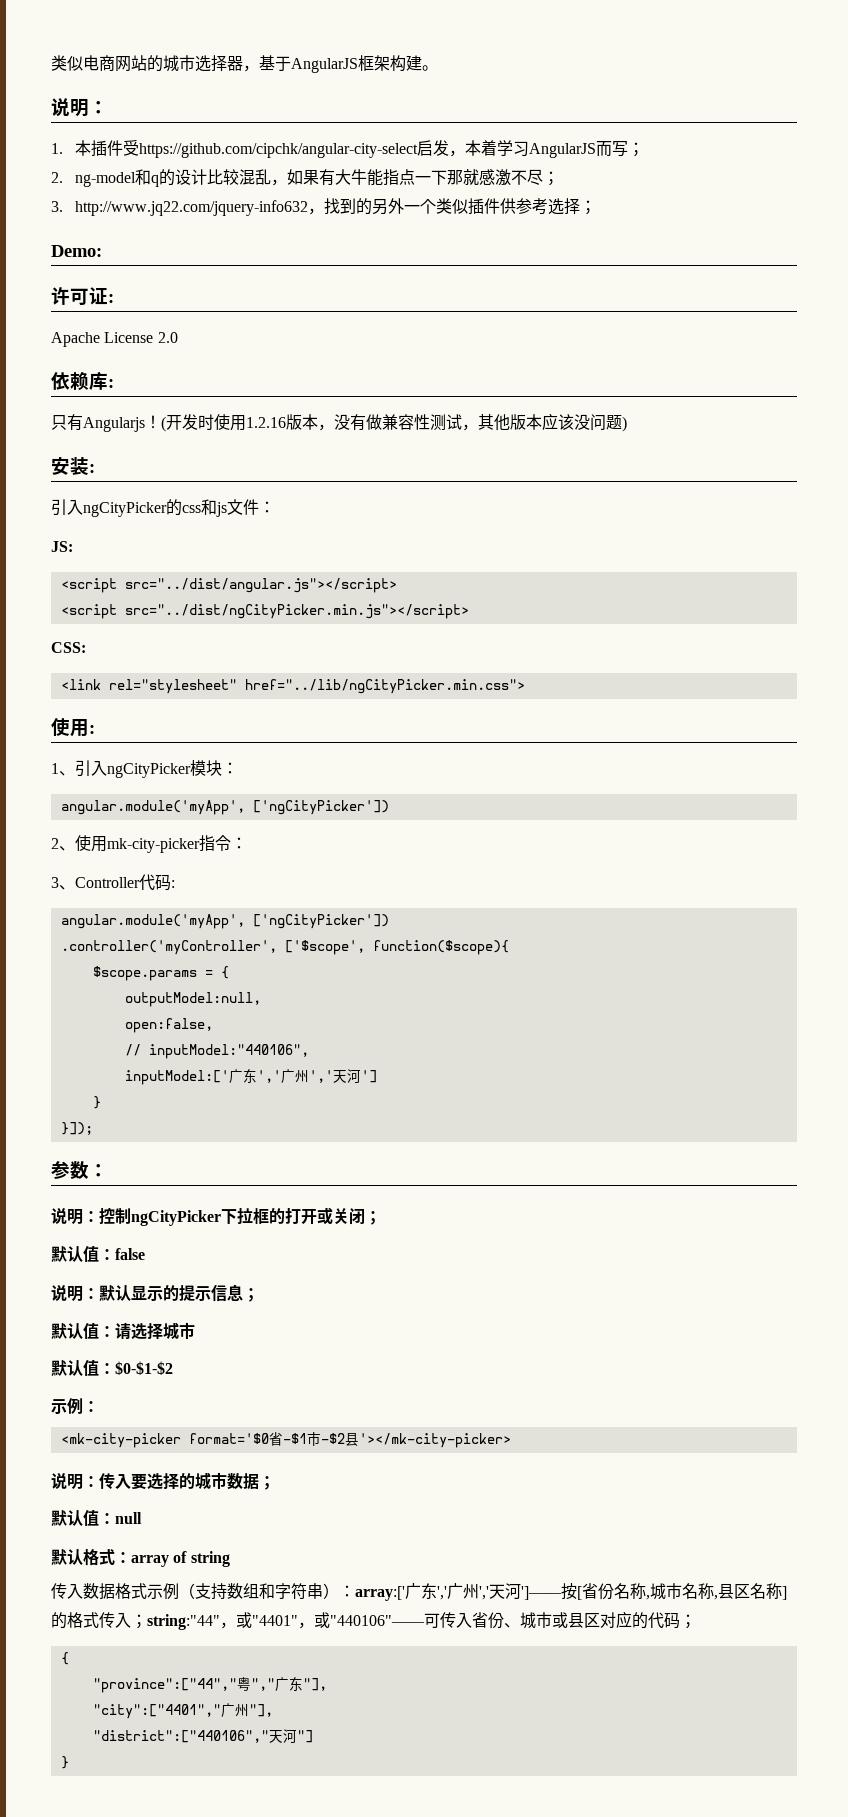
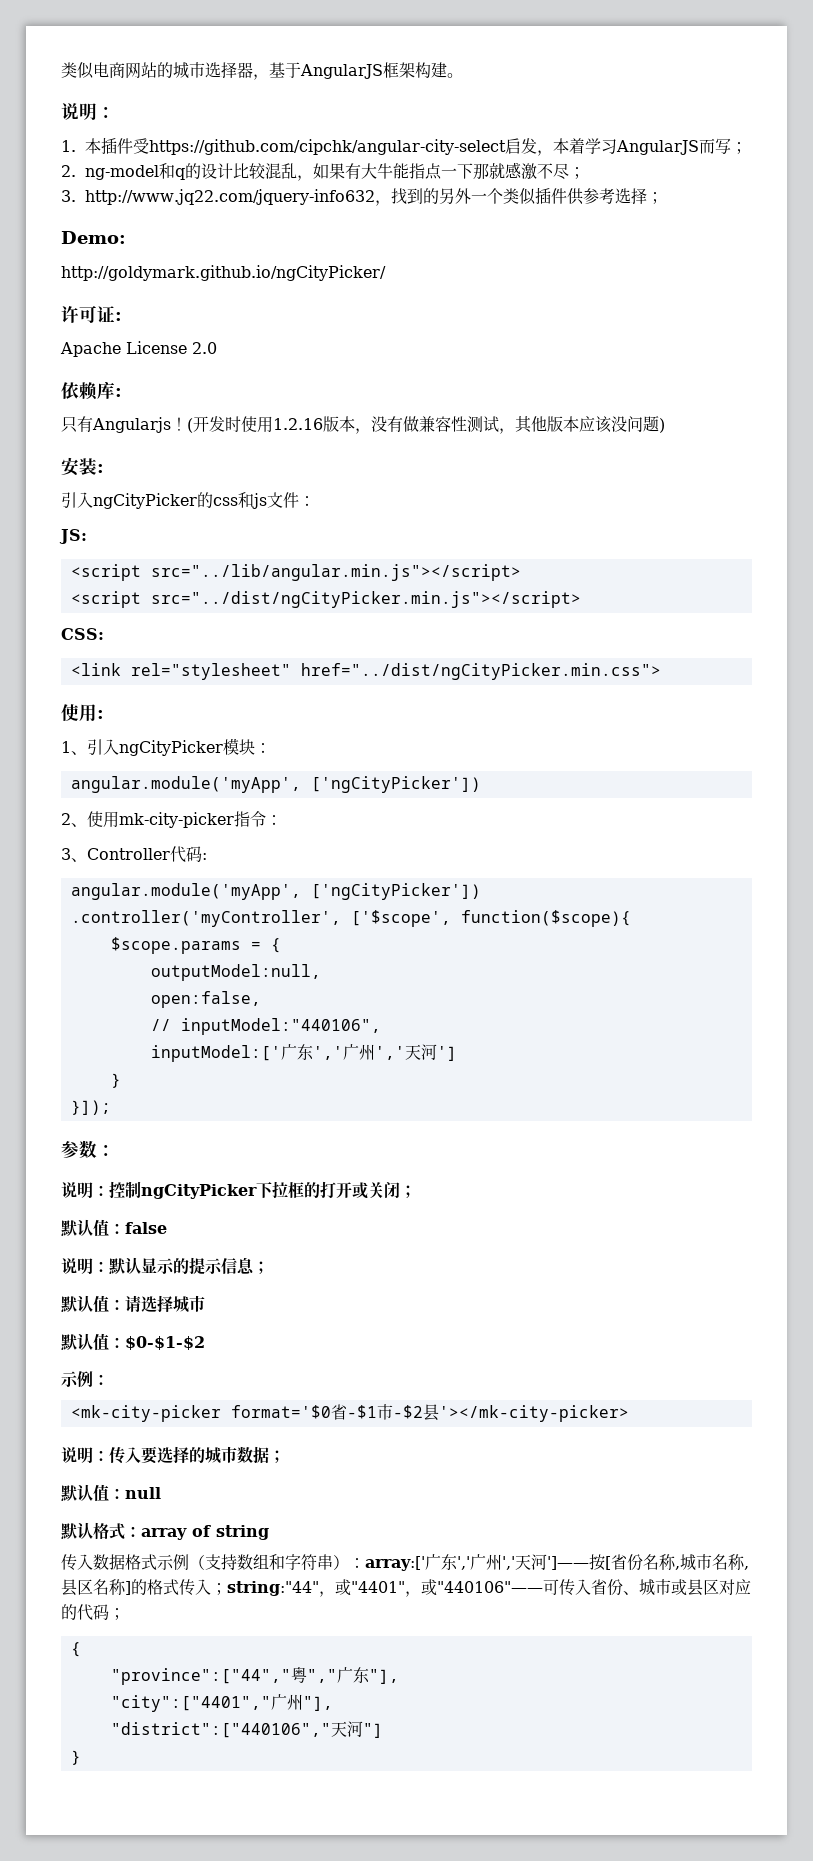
+ http://goldymark.github.io/ngCityPicker/
- <script src="../dist/angular.js"></script>
+ <script src="../lib/angular.min.js"></script>
- <link rel="stylesheet" href="../lib/ngCityPicker.min.css">
+ <link rel="stylesheet" href="../dist/ngCityPicker.min.css">

